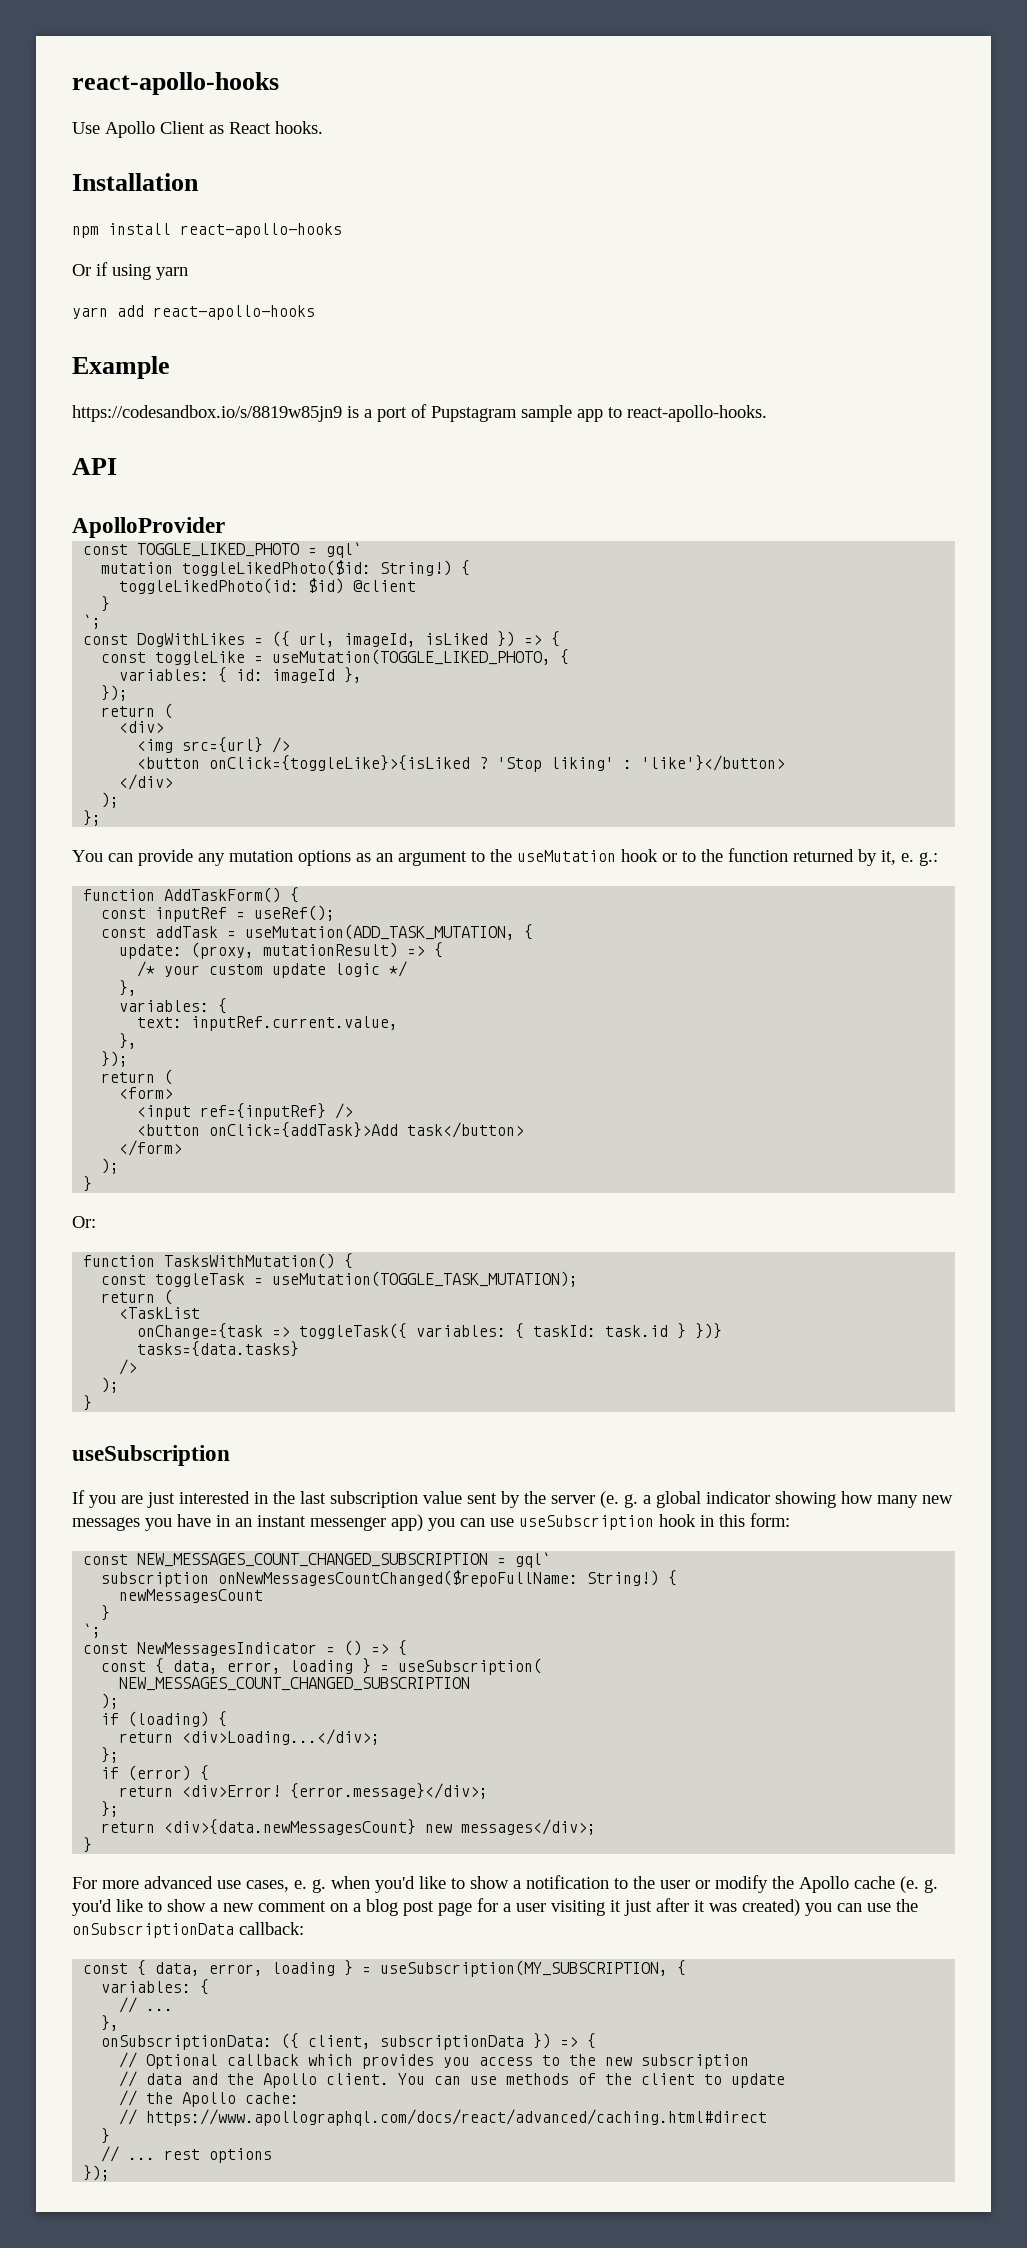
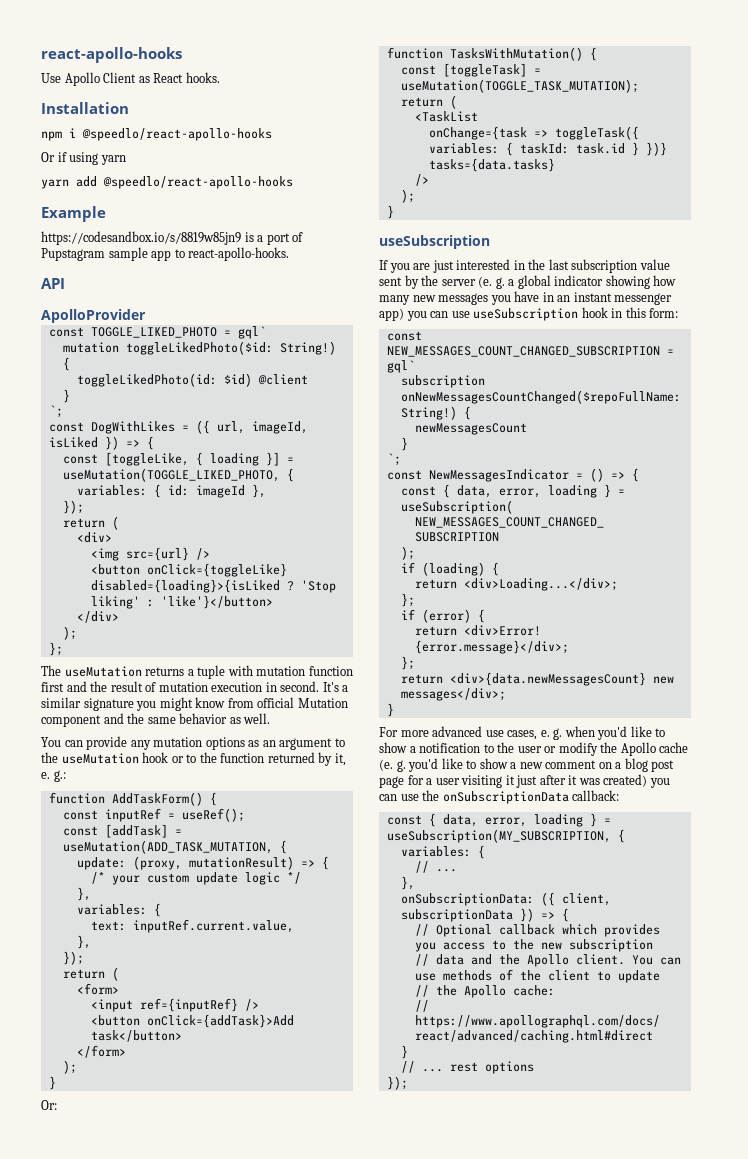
- npm install react-apollo-hooks
+ npm i @speedlo/react-apollo-hooks
- yarn add react-apollo-hooks
+ yarn add @speedlo/react-apollo-hooks
- const toggleLike = useMutation(TOGGLE_LIKED_PHOTO, {
+ const [toggleLike, { loading }] = useMutation(TOGGLE_LIKED_PHOTO, {
- <button onClick={toggleLike}>{isLiked ?
+ <button onClick={toggleLike} disabled={loading}>{isLiked ?
+ The useMutation returns a tuple with mutation function first and the result of mutation execution in second. It's a similar signature you might know from official Mutation component and the same behavior as well.
- const addTask = useMutation(ADD_TASK_MUTATION, {
+ const [addTask] = useMutation(ADD_TASK_MUTATION, {
- const toggleTask = useMutation(TOGGLE_TASK_MUTATION);
+ const [toggleTask] = useMutation(TOGGLE_TASK_MUTATION);

